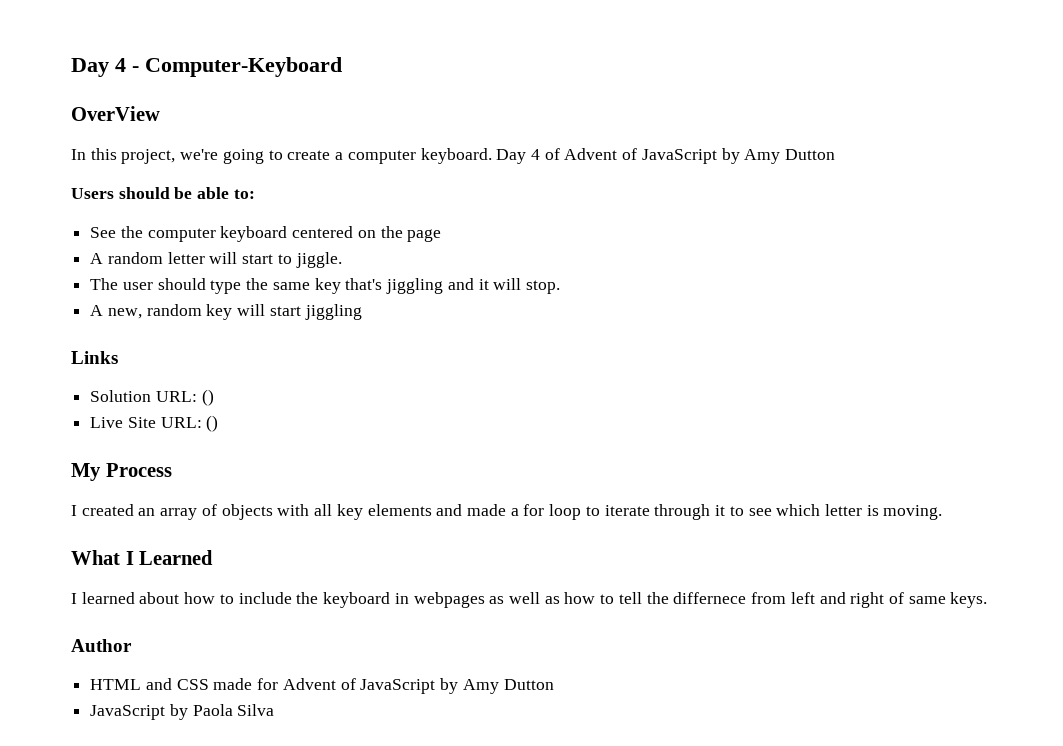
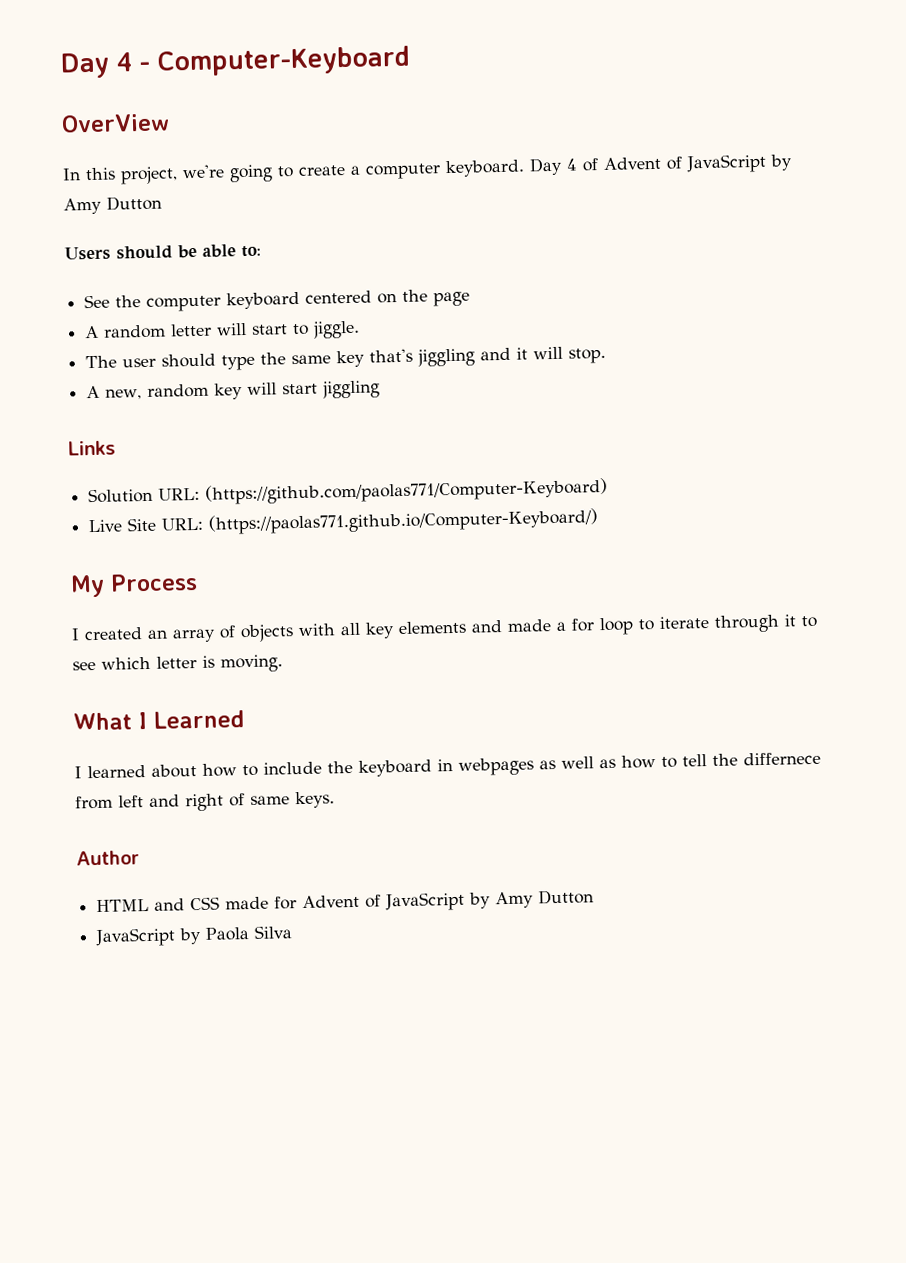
- Solution URL: ()
+ Solution URL: (https://github.com/paolas771/Computer-Keyboard)
- Live Site URL: ()
+ Live Site URL: (https://paolas771.github.io/Computer-Keyboard/)

